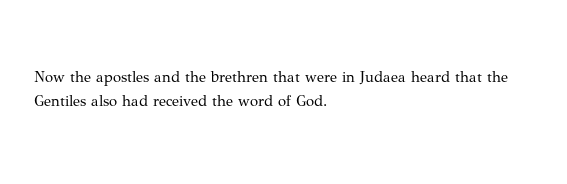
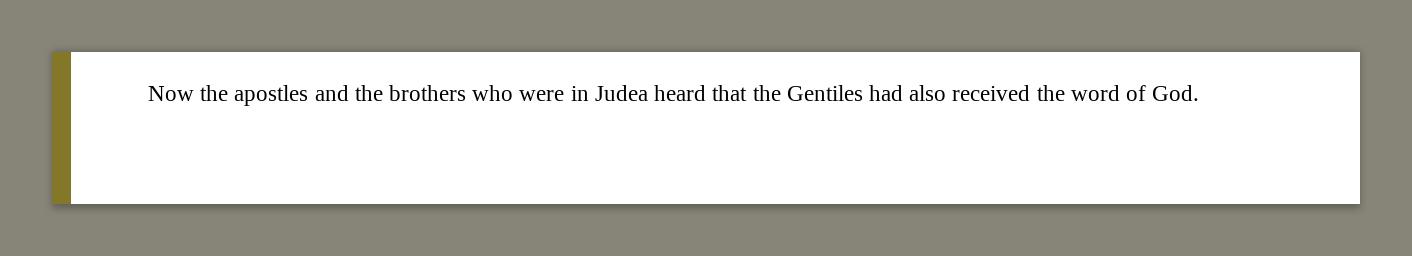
- Now the apostles and the brethren that were in Judaea heard that the Gentiles also had received the word of God.
+ Now the apostles and the brothers who were in Judea heard that the Gentiles had also received the word of God.

